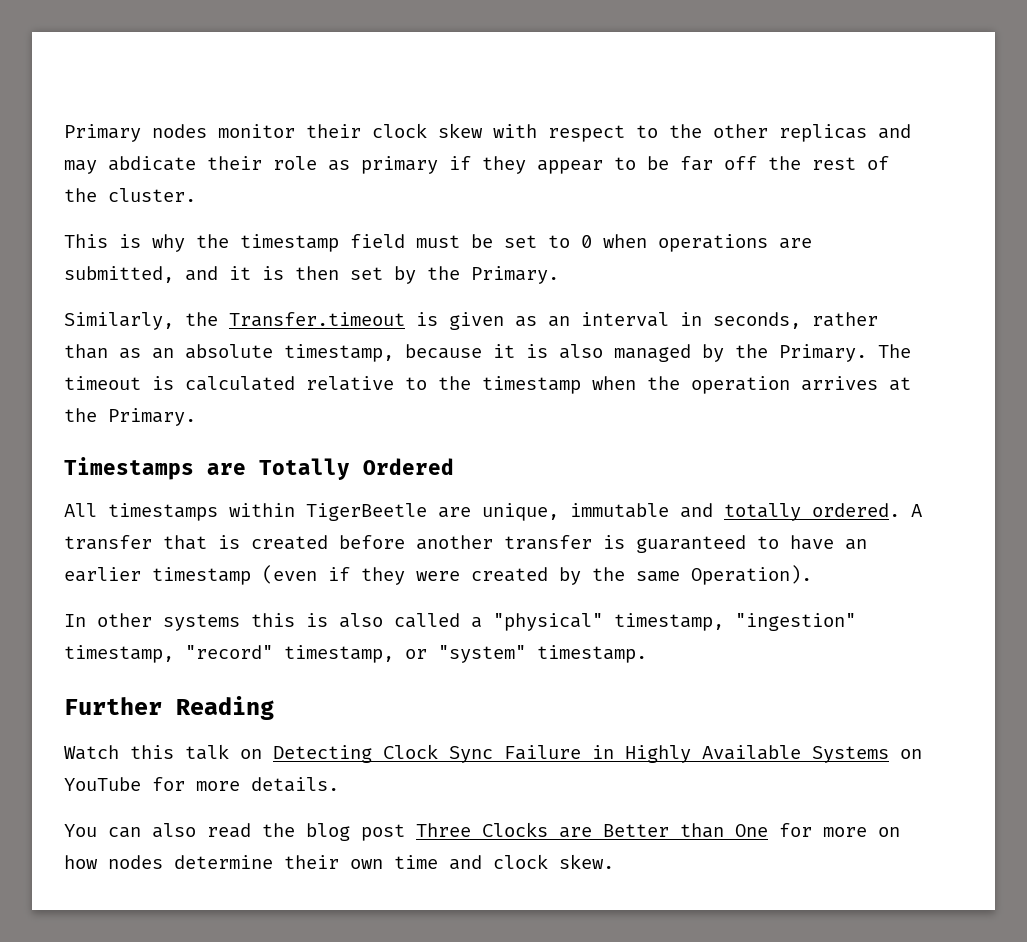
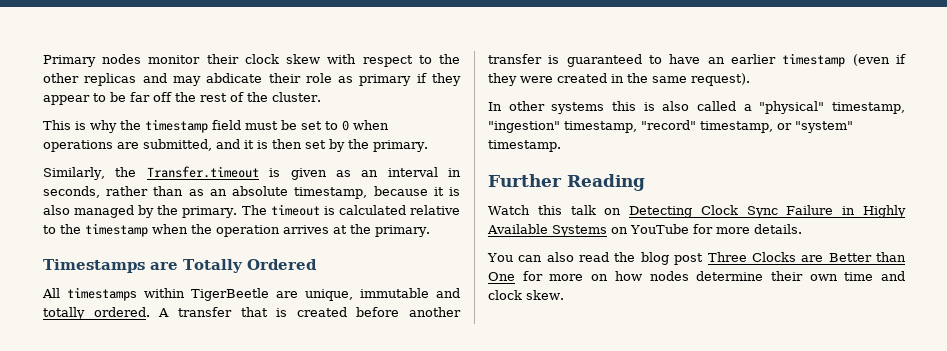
- This is why the timestamp field must be set to 0 when operations are submitted, and it is then set by the Primary.
+ This is why the timestamp field must be set to 0 when operations are submitted, and it is then set by the primary.
- Similarly, the Transfer.timeout is given as an interval in seconds, rather than as an absolute timestamp, because it is also managed by the Primary.
+ Similarly, the Transfer.timeout is given as an interval in seconds, rather than as an absolute timestamp, because it is also managed by the primary.
- The timeout is calculated relative to the timestamp when the operation arrives at the Primary.
+ The timeout is calculated relative to the timestamp when the operation arrives at the primary.
- A transfer that is created before another transfer is guaranteed to have an earlier timestamp (even if they were created by the same Operation).
+ A transfer that is created before another transfer is guaranteed to have an earlier timestamp (even if they were created in the same request).

